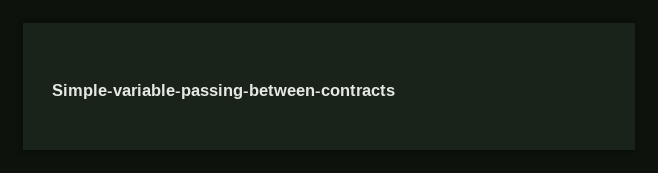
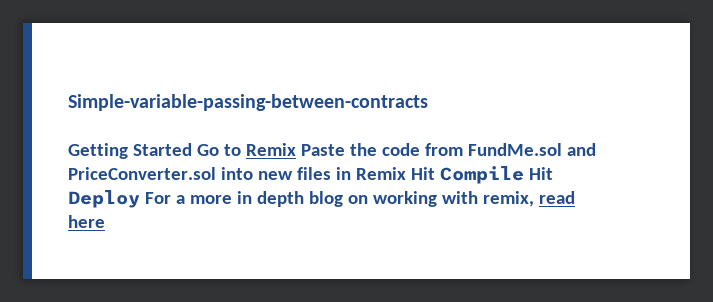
+ Getting Started Go to Remix Paste the code from FundMe.sol and PriceConverter.sol into new files in Remix Hit Compile Hit Deploy For a more in depth blog on working with remix, read here

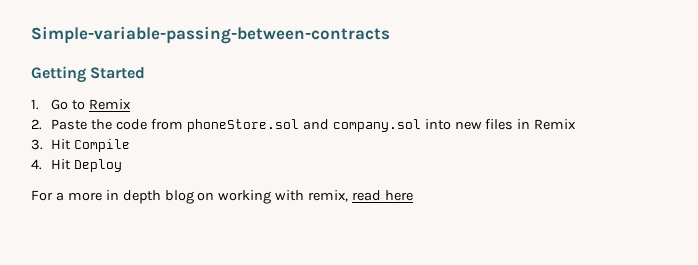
- Getting Started Go to Remix Paste the code from FundMe.sol and PriceConverter.sol into new files in Remix Hit Compile Hit Deploy For a more in depth blog on working with remix, read here
+ Getting Started
+ 1. Go to Remix
+ 2. Paste the code from phoneStore.sol and company.sol into new files in Remix
+ 3. Hit Compile
+ 4. Hit Deploy
+ For a more in depth blog on working with remix, read here

